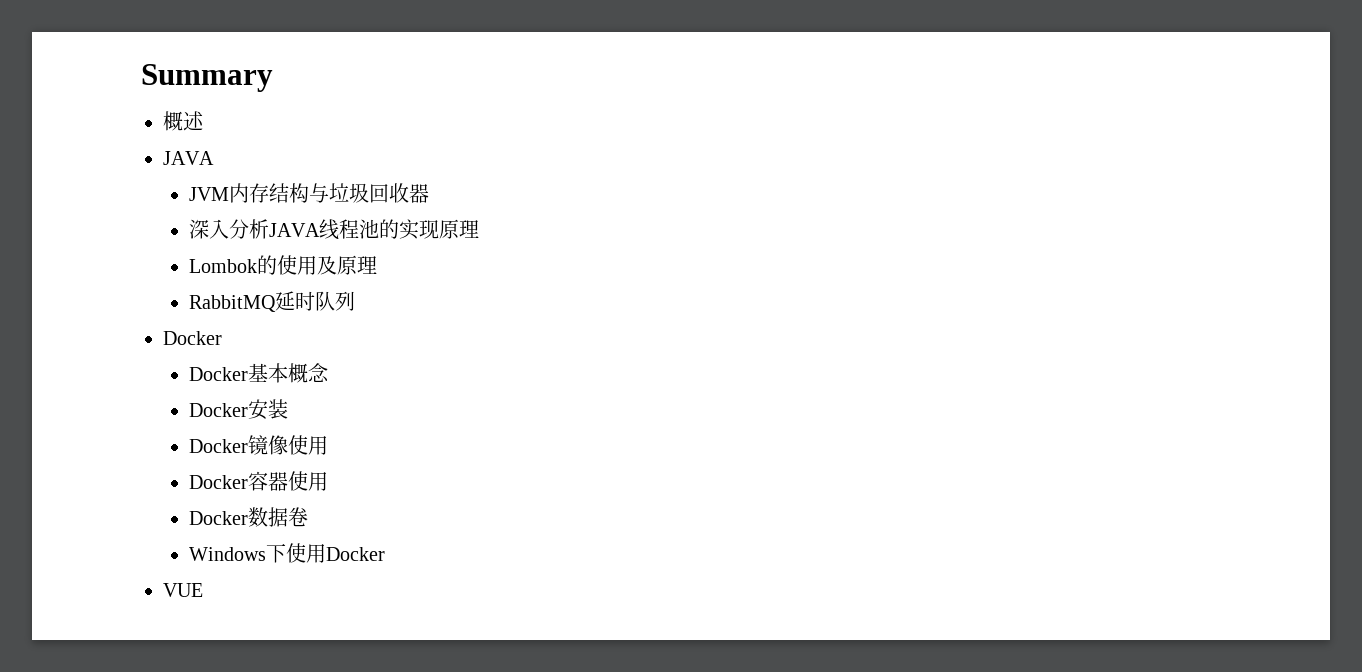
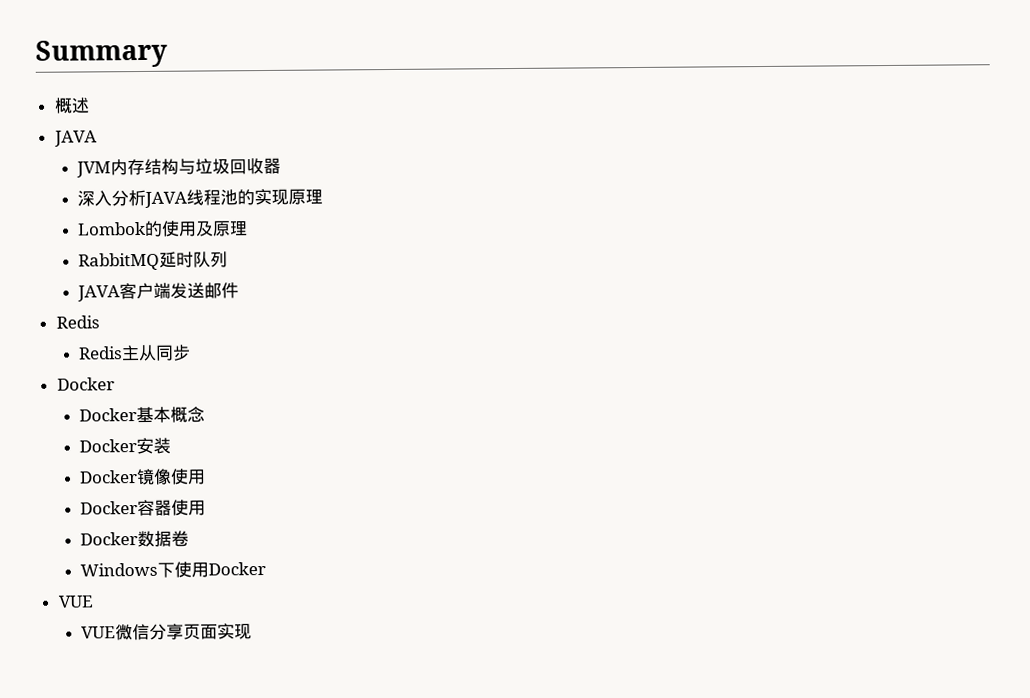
+ JAVA客户端发送邮件
+ Redis
+ Redis主从同步
+ VUE微信分享页面实现

